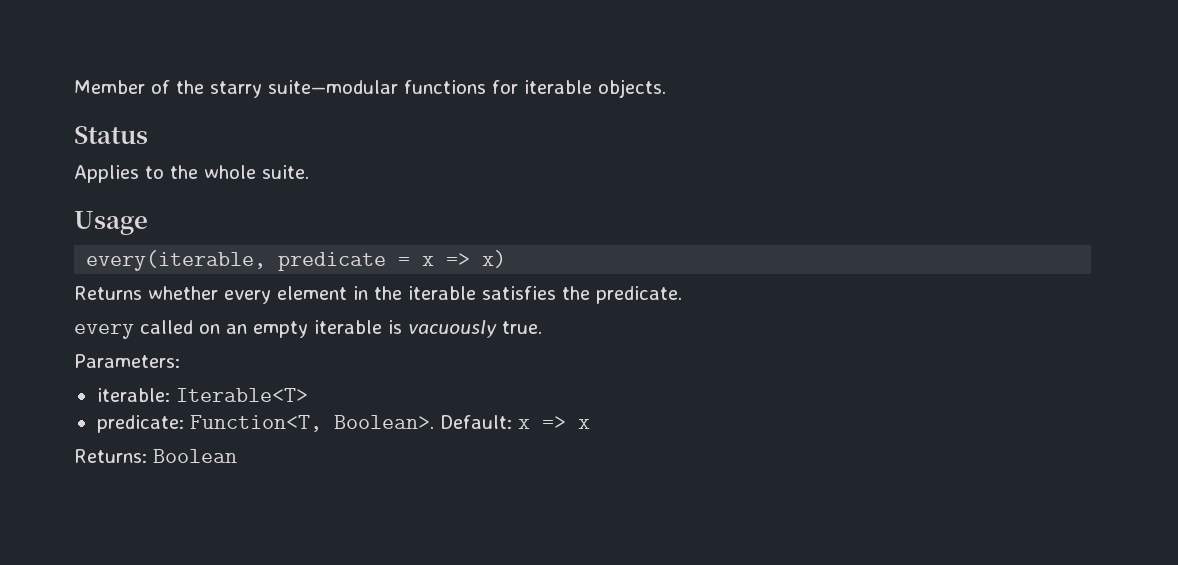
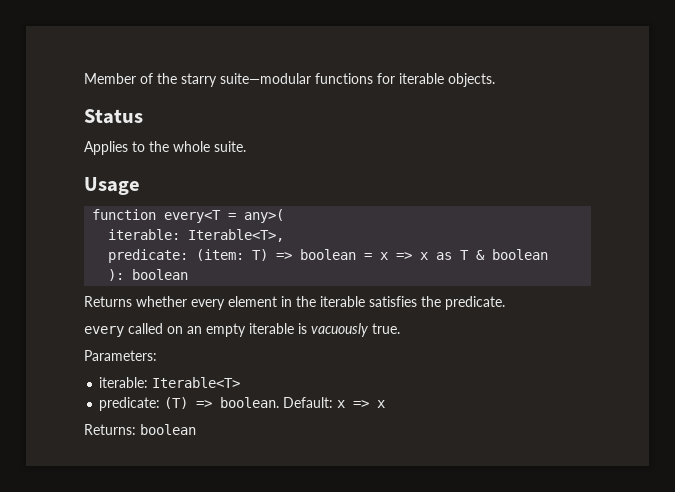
- every(iterable, predicate = x => x)
+ function every<T = any>(
+ iterable: Iterable<T>,
+ predicate: (item: T) => boolean = x => x as T & boolean
+ ): boolean
- predicate: Function<T, Boolean>.
+ predicate: (T) => boolean.
- Returns: Boolean
+ Returns: boolean

